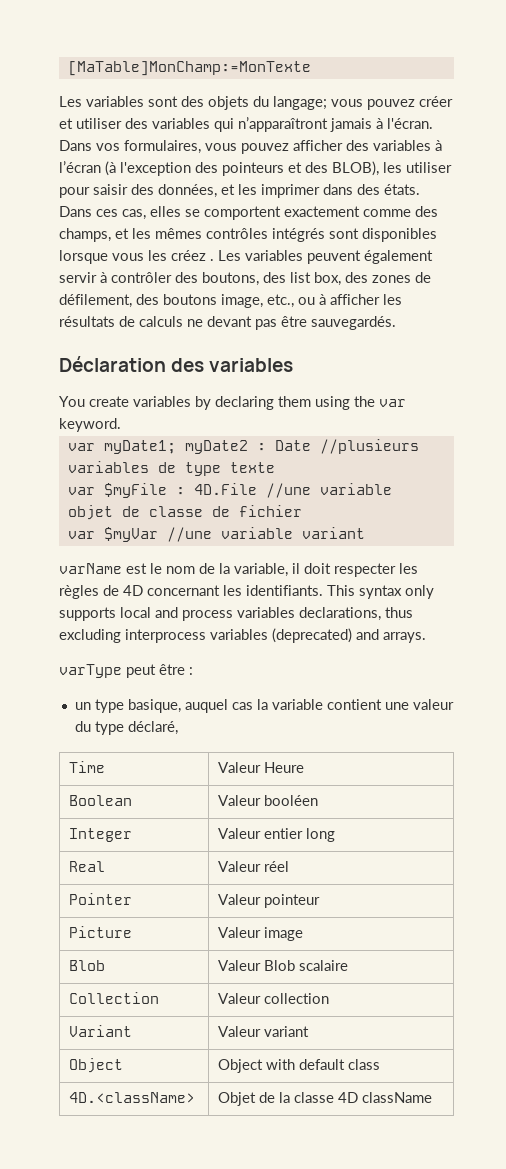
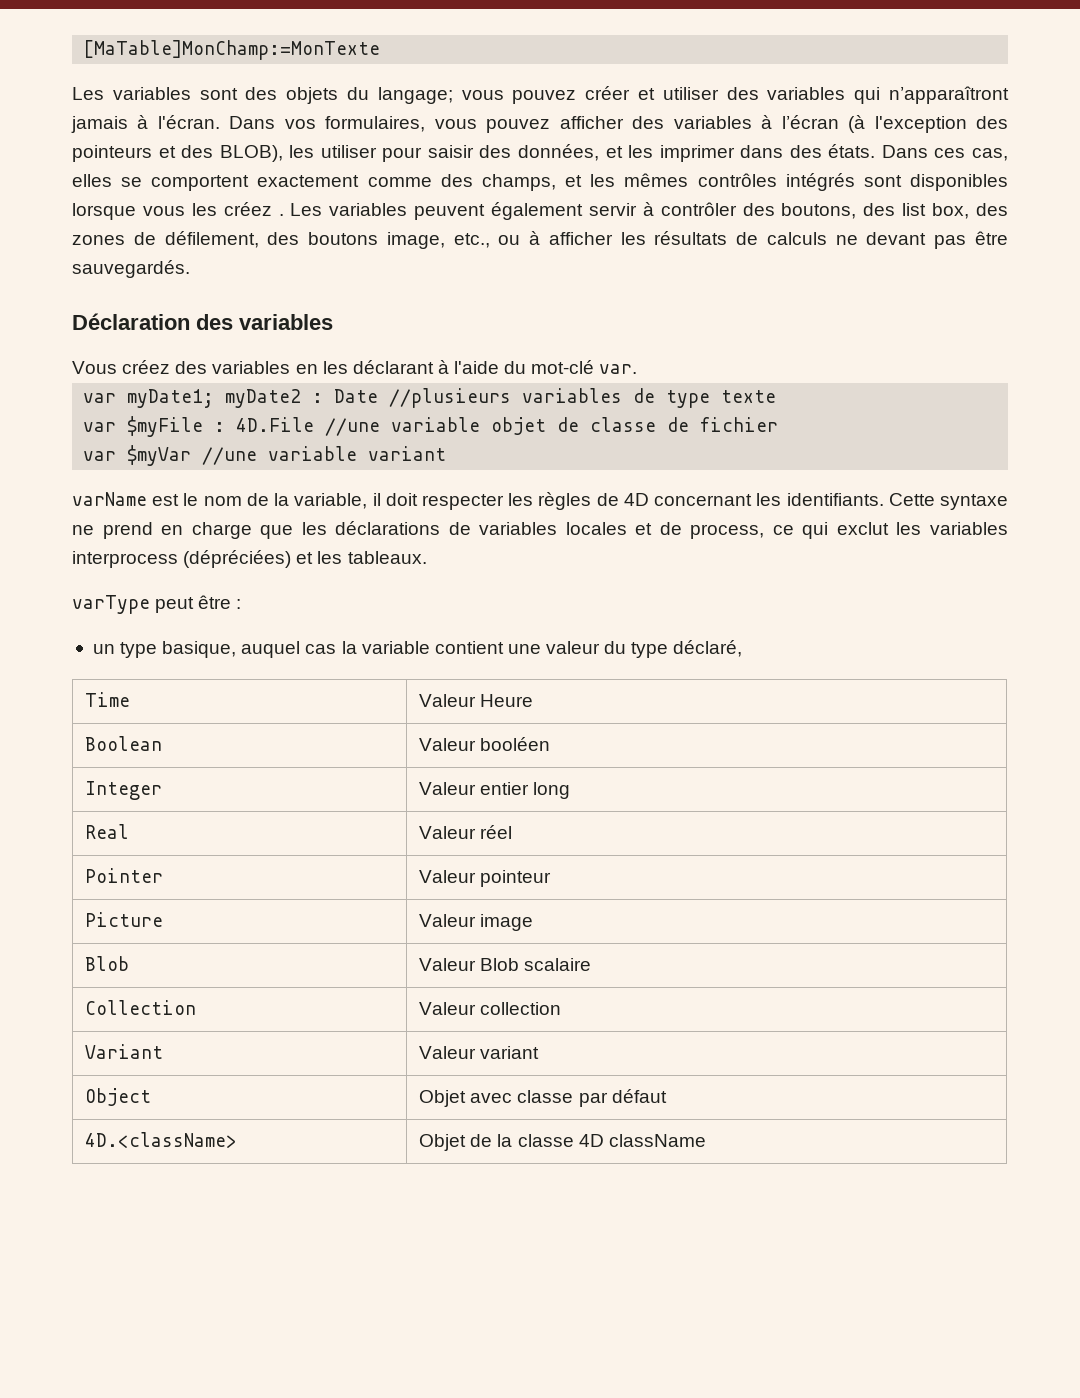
- You create variables by declaring them using the var keyword.
+ Vous créez des variables en les déclarant à l'aide du mot-clé var.
- This syntax only supports local and process variables declarations, thus excluding interprocess variables (deprecated) and arrays.
+ Cette syntaxe ne prend en charge que les déclarations de variables locales et de process, ce qui exclut les variables interprocess (dépréciées) et les tableaux.
- Object | Object with default class
+ Object | Objet avec classe par défaut

